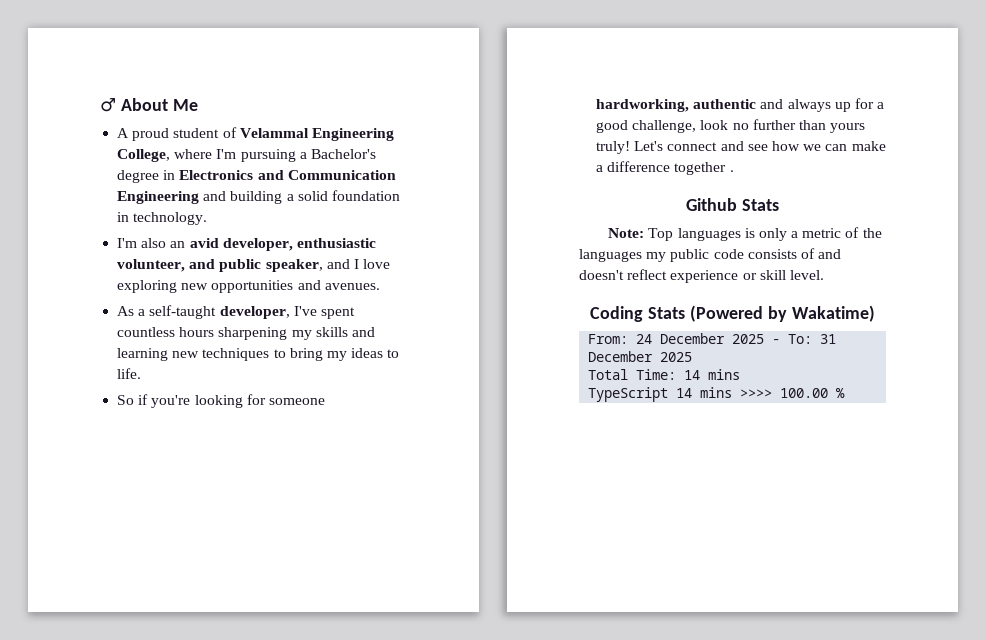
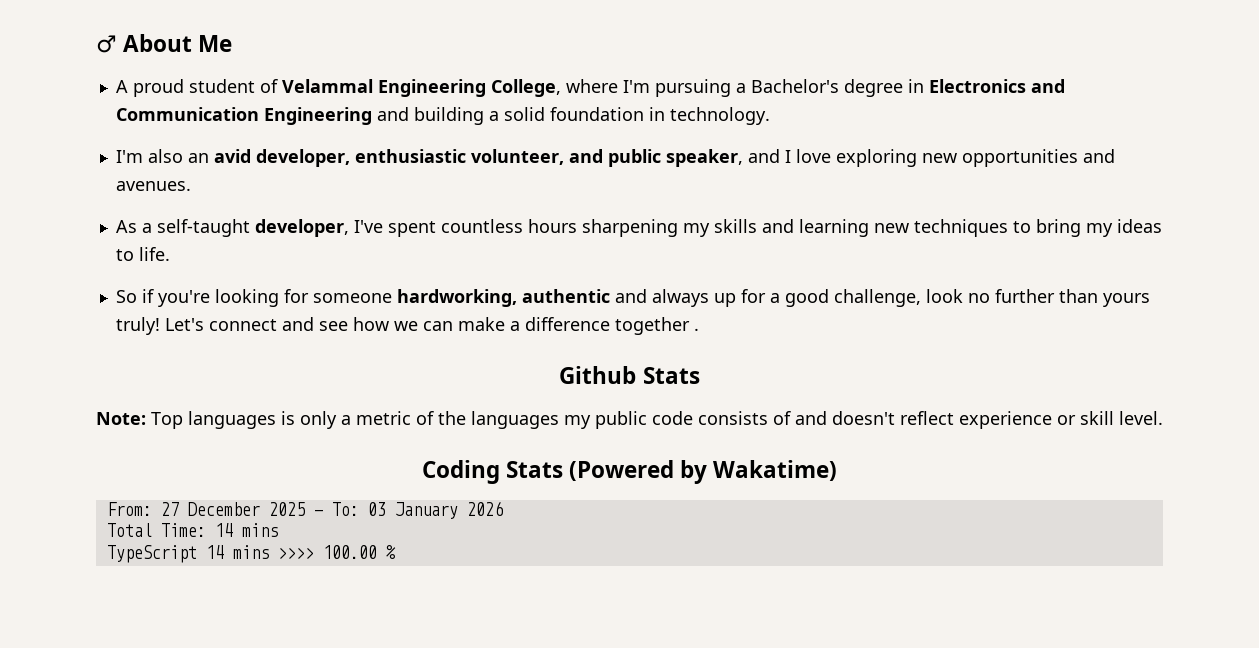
- From: 24 December 2025 - To: 31 December 2025
+ From: 27 December 2025 - To: 03 January 2026

